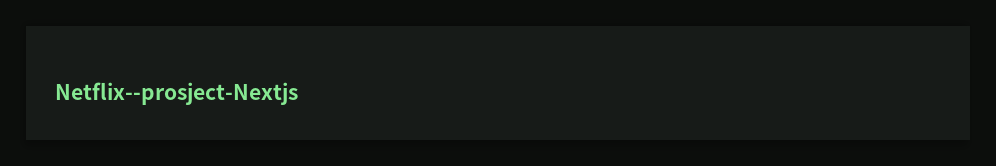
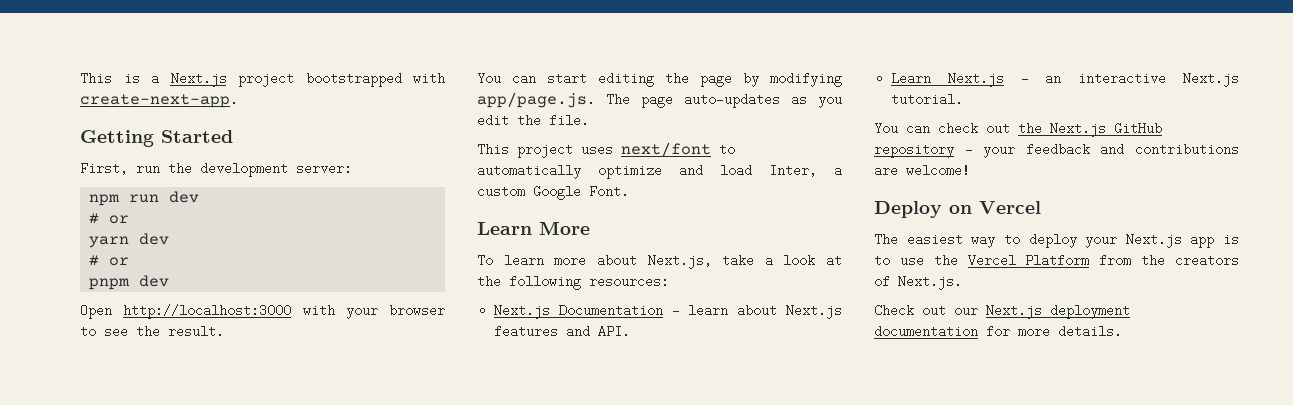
- Netflix--prosject-Nextjs
+ This is a Next.js project bootstrapped with create-next-app.
+ Getting Started
+ First, run the development server:
+ npm run dev
+ # or
+ yarn dev
+ # or
+ pnpm dev
+ Open http://localhost:3000 with your browser to see the result.
+ You can start editing the page by modifying app/page.js. The page auto-updates as you edit the file.
+ This project uses next/font to automatically optimize and load Inter, a custom Google Font.
+ Learn More
+ To learn more about Next.js, take a look at the following resources:
+ Next.js Documentation - learn about Next.js features and API.
+ Learn Next.js - an interactive Next.js tutorial.
+ You can check out the Next.js GitHub repository - your feedback and contributions are welcome!
+ Deploy on Vercel
+ The easiest way to deploy your Next.js app is to use the Vercel Platform from the creators of Next.js.
+ Check out our Next.js deployment documentation for more details.

